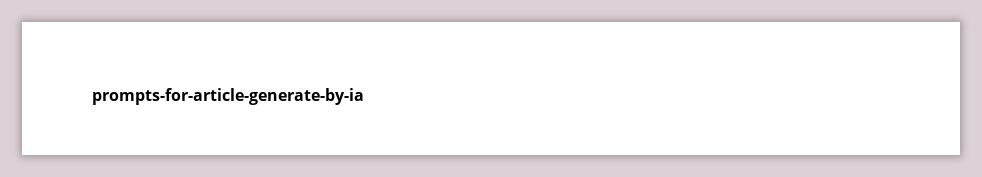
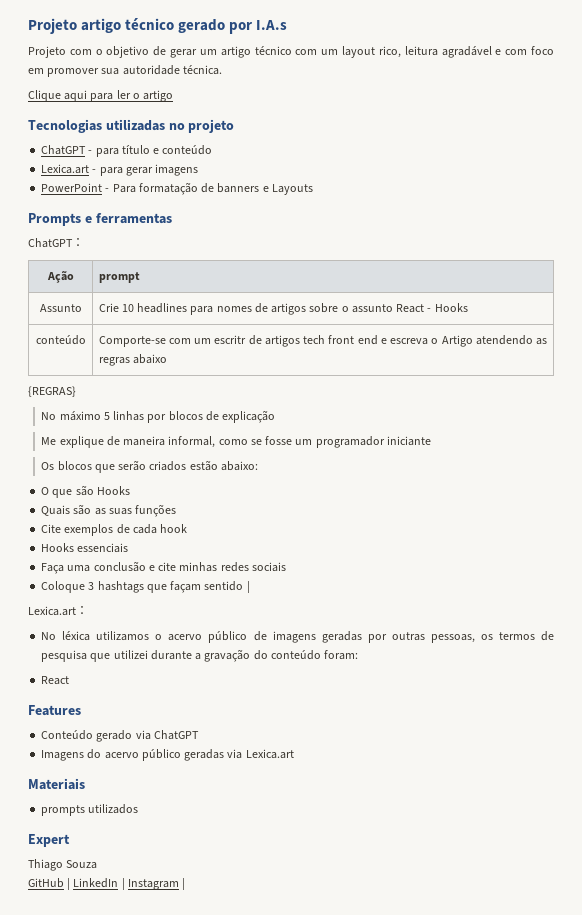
- prompts-for-article-generate-by-ia
+ Projeto artigo técnico gerado por I.A.s
+ Projeto com o objetivo de gerar um artigo técnico com um layout rico, leitura agradável e com foco em promover sua autoridade técnica.
+ Clique aqui para ler o artigo
+ Tecnologias utilizadas no projeto
+ ChatGPT - para título e conteúdo
+ Lexica.art - para gerar imagens
+ PowerPoint - Para formatação de banners e Layouts
+ Prompts e ferramentas
+ ChatGPT：
+ Ação | prompt
+ Assunto | Crie 10 headlines para nomes de artigos sobre o assunto React - Hooks
+ conteúdo | Comporte-se com um escritr de artigos tech front end e escreva o Artigo atendendo as regras abaixo
+ {REGRAS}
+ No máximo 5 linhas por blocos de explicação
+ Me explique de maneira informal, como se fosse um programador iniciante
+ Os blocos que serão criados estão abaixo:
+ O que são Hooks
+ Quais são as suas funções
+ Cite exemplos de cada hook
+ Hooks essenciais
+ Faça uma conclusão e cite minhas redes sociais
+ Coloque 3 hashtags que façam sentido |
+ Lexica.art：
+ No léxica utilizamos o acervo público de imagens geradas por outras pessoas, os termos de pesquisa que utilizei durante a gravação do conteúdo foram:
+ React
+ Features
+ Conteúdo gerado via ChatGPT
+ Imagens do acervo público geradas via Lexica.art
+ Materiais
+ prompts utilizados
+ Expert
+ Thiago Souza
+ GitHub | LinkedIn | Instagram |

